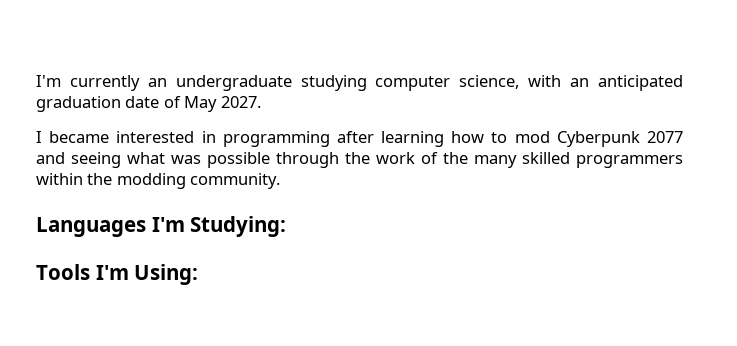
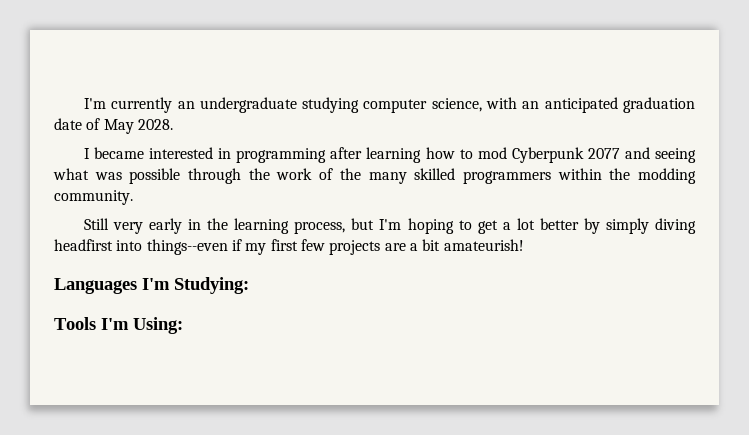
- I'm currently an undergraduate studying computer science, with an anticipated graduation date of May 2027.
+ I'm currently an undergraduate studying computer science, with an anticipated graduation date of May 2028.
+ Still very early in the learning process, but I'm hoping to get a lot better by simply diving headfirst into things--even if my first few projects are a bit amateurish!

